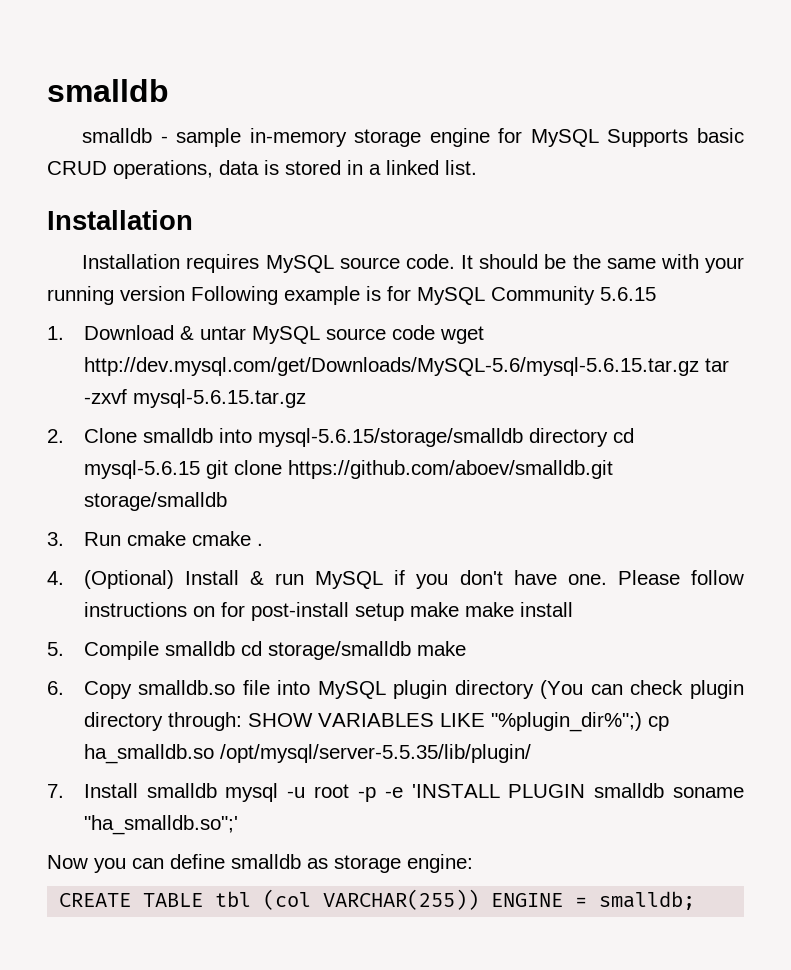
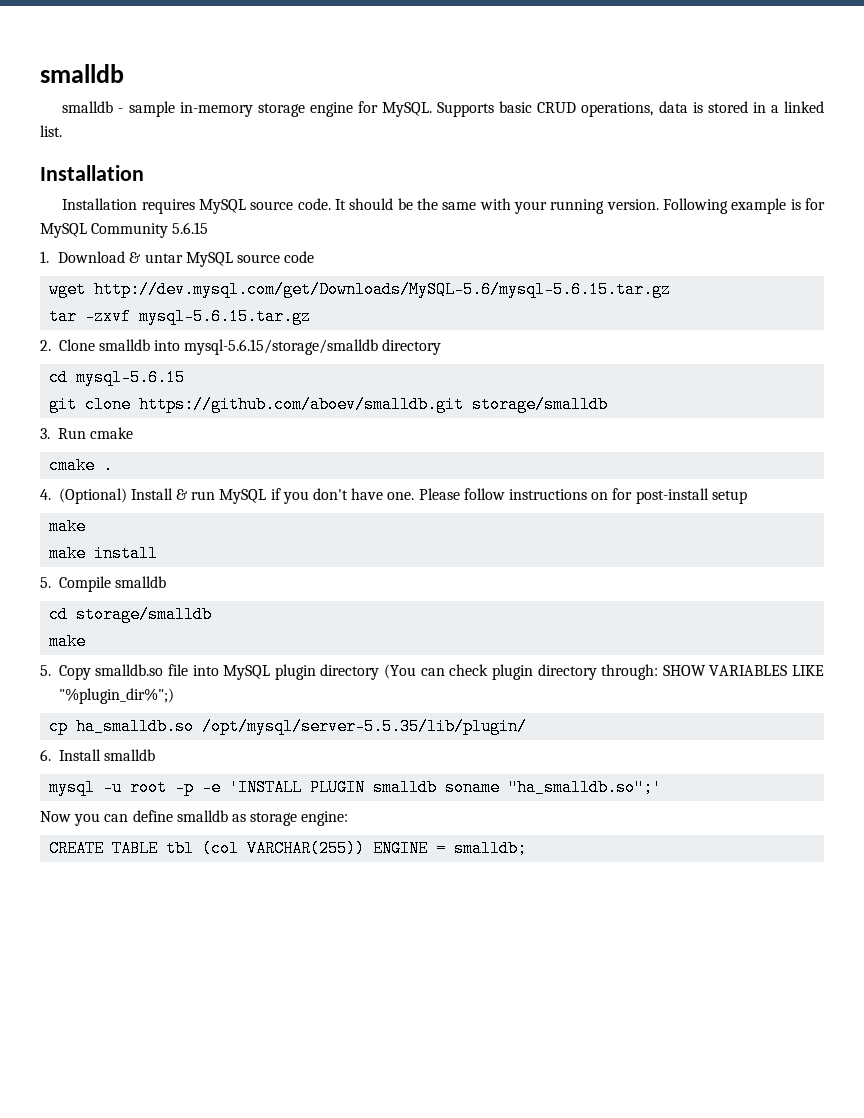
- smalldb - sample in-memory storage engine for MySQL Supports basic CRUD operations, data is stored in a linked list.
+ smalldb - sample in-memory storage engine for MySQL. Supports basic CRUD operations, data is stored in a linked list.
- It should be the same with your running version Following example is for MySQL Community 5.6.15
+ It should be the same with your running version. Following example is for MySQL Community 5.6.15
- 1. Download & untar MySQL source code wget http://dev.mysql.com/get/Downloads/MySQL-5.6/mysql-5.6.15.tar.gz tar -zxvf mysql-5.6.15.tar.gz
+ 1. Download & untar MySQL source code
+ wget http://dev.mysql.com/get/Downloads/MySQL-5.6/mysql-5.6.15.tar.gz
+ tar -zxvf mysql-5.6.15.tar.gz
- 2. Clone smalldb into mysql-5.6.15/storage/smalldb directory cd mysql-5.6.15 git clone https://github.com/aboev/smalldb.git storage/smalldb
+ 2. Clone smalldb into mysql-5.6.15/storage/smalldb directory
+ cd mysql-5.6.15
+ git clone https://github.com/aboev/smalldb.git storage/smalldb
- 3. Run cmake cmake .
+ 3. Run cmake
+ cmake .
- Please follow instructions on for post-install setup make make install
+ Please follow instructions on for post-install setup
+ make
+ make install
- 5. Compile smalldb cd storage/smalldb make
- 6. Copy smalldb.so file into MySQL plugin directory (You can check plugin directory through: SHOW VARIABLES LIKE "%plugin_dir%";) cp ha_smalldb.so /opt/mysql/server-5.5.35/lib/plugin/
+ 5. Compile smalldb
+ cd storage/smalldb
+ make
+ 5. Copy smalldb.so file into MySQL plugin directory (You can check plugin directory through: SHOW VARIABLES LIKE "%plugin_dir%";)
+ cp ha_smalldb.so /opt/mysql/server-5.5.35/lib/plugin/
- 7. Install smalldb mysql -u root -p -e 'INSTALL PLUGIN smalldb soname "ha_smalldb.so";'
+ 6. Install smalldb
+ mysql -u root -p -e 'INSTALL PLUGIN smalldb soname "ha_smalldb.so";'

